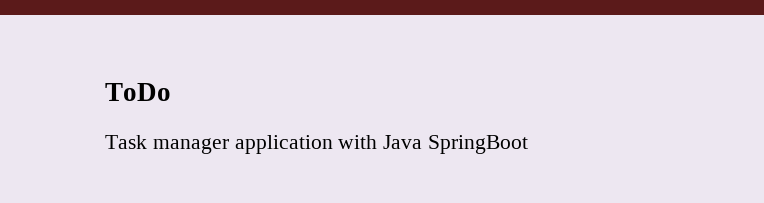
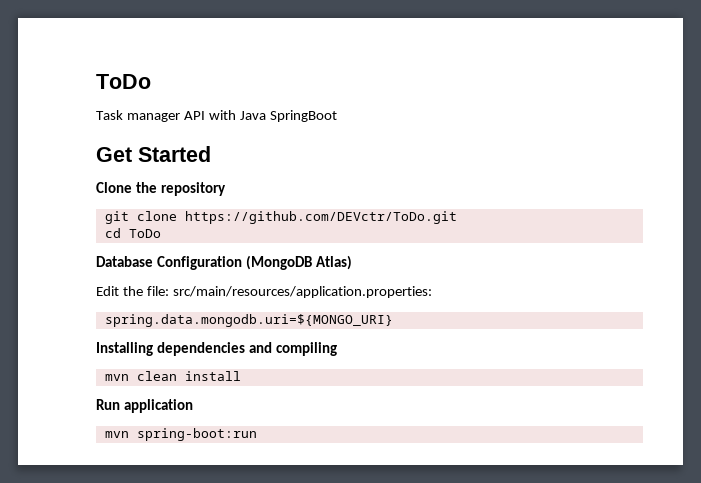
- Task manager application with Java SpringBoot
+ Task manager API with Java SpringBoot
+ Get Started
+ Clone the repository
+ git clone https://github.com/DEVctr/ToDo.git
+ cd ToDo
+ Database Configuration (MongoDB Atlas)
+ Edit the file: src/main/resources/application.properties:
+ spring.data.mongodb.uri=${MONGO_URI}
+ Installing dependencies and compiling
+ mvn clean install
+ Run application
+ mvn spring-boot:run

